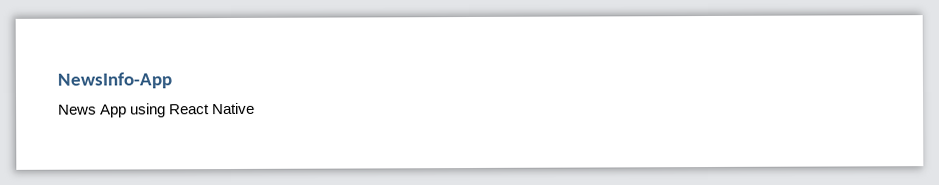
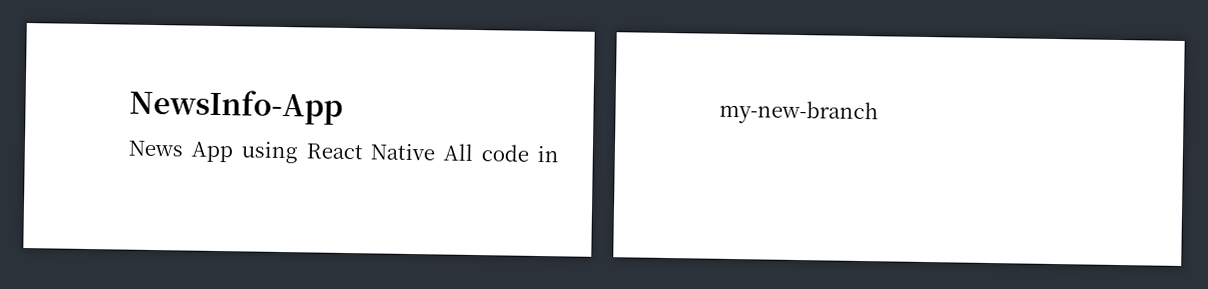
- News App using React Native
+ News App using React Native All code in my-new-branch

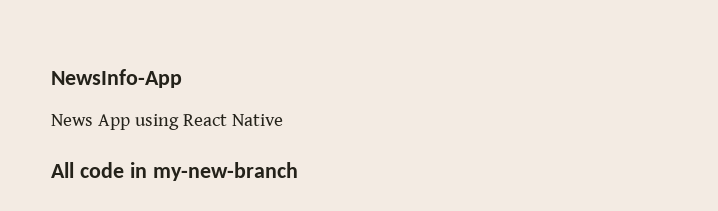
- News App using React Native All code in my-new-branch
+ News App using React Native
+ All code in my-new-branch

